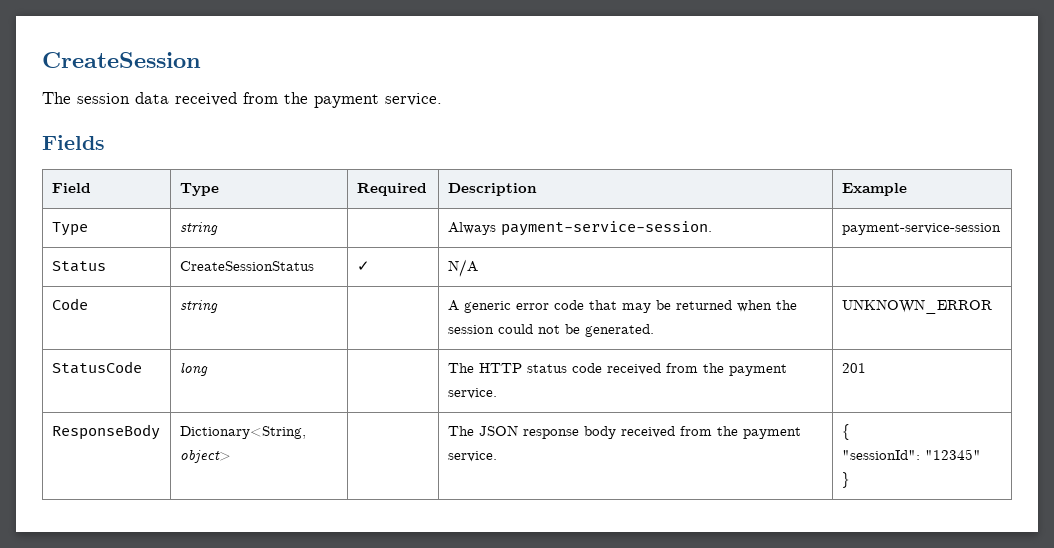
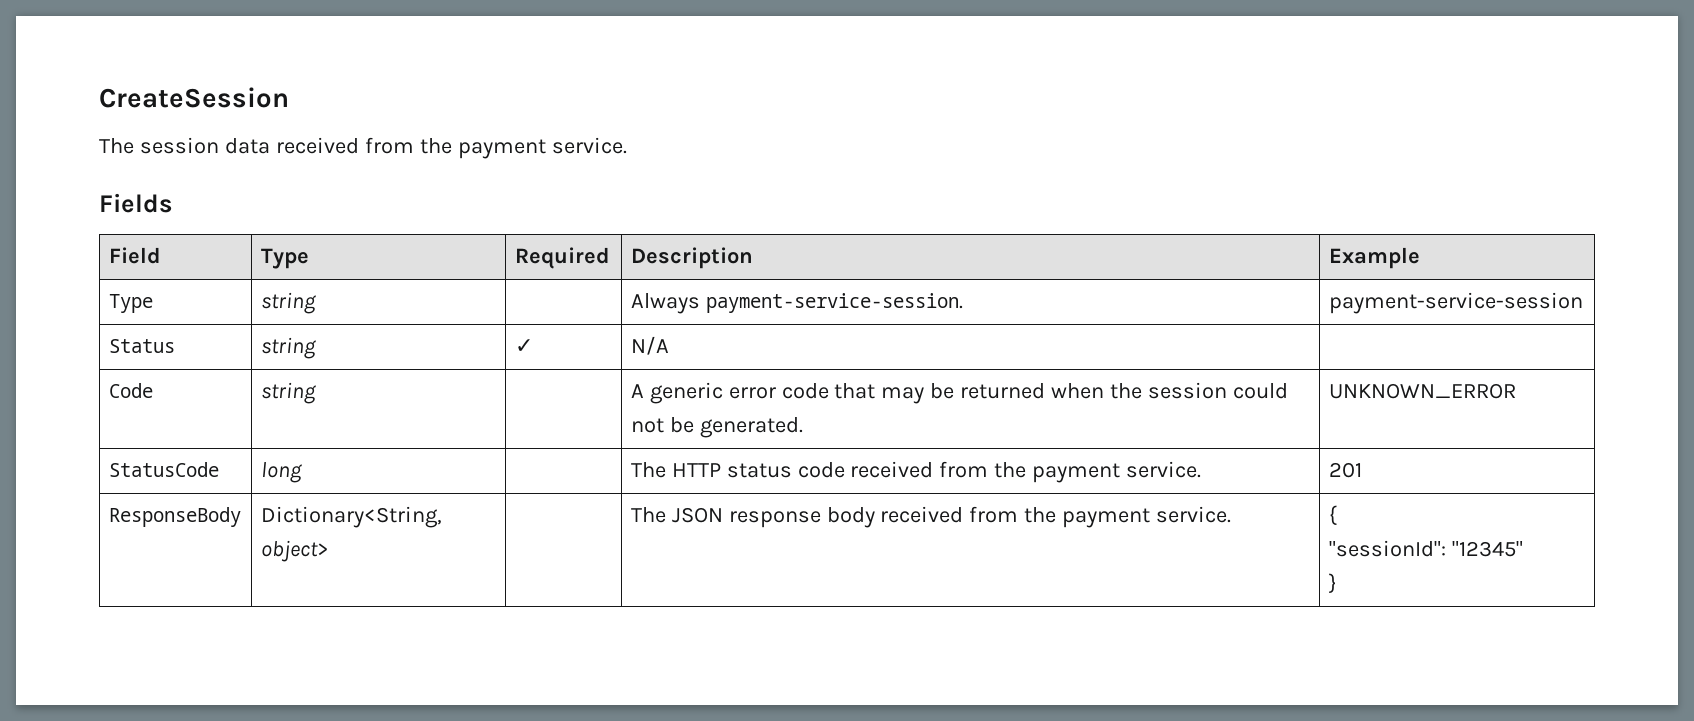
- Status | CreateSessionStatus | ✓ | N/A |
+ Status | string | ✓ | N/A |

